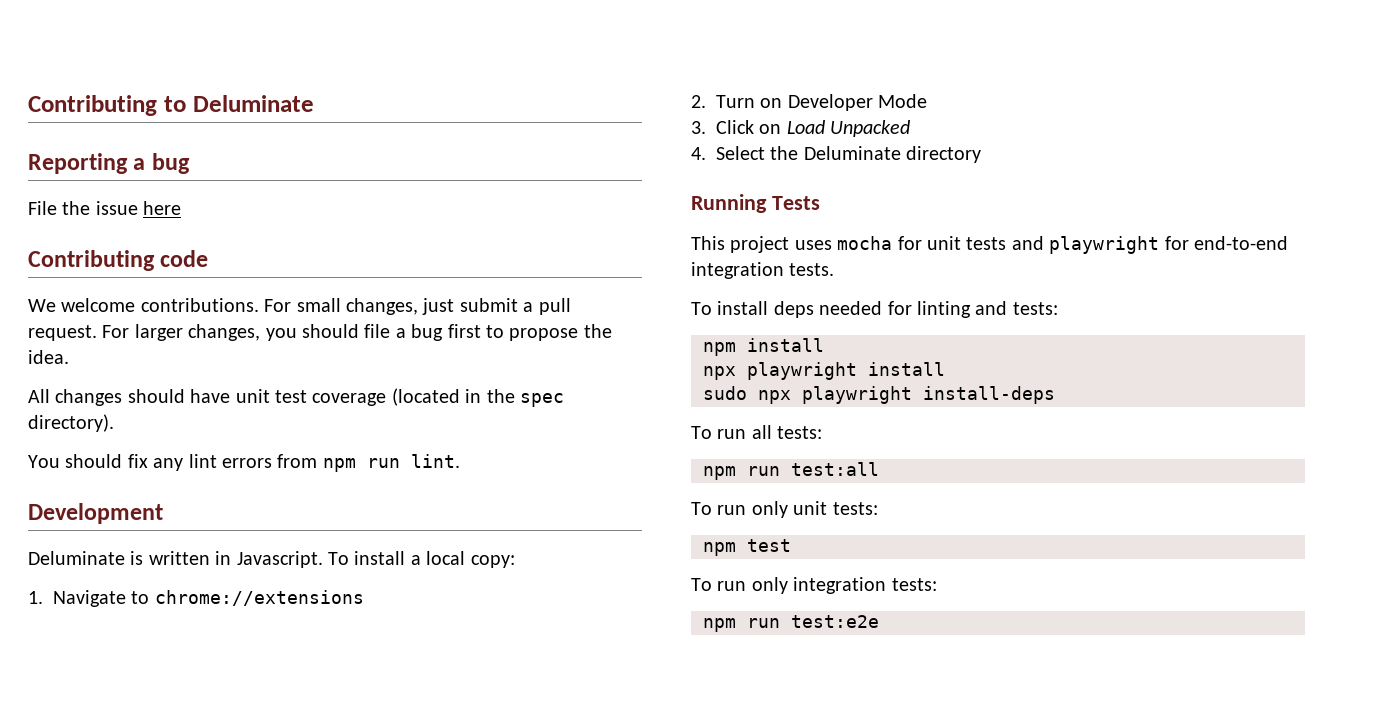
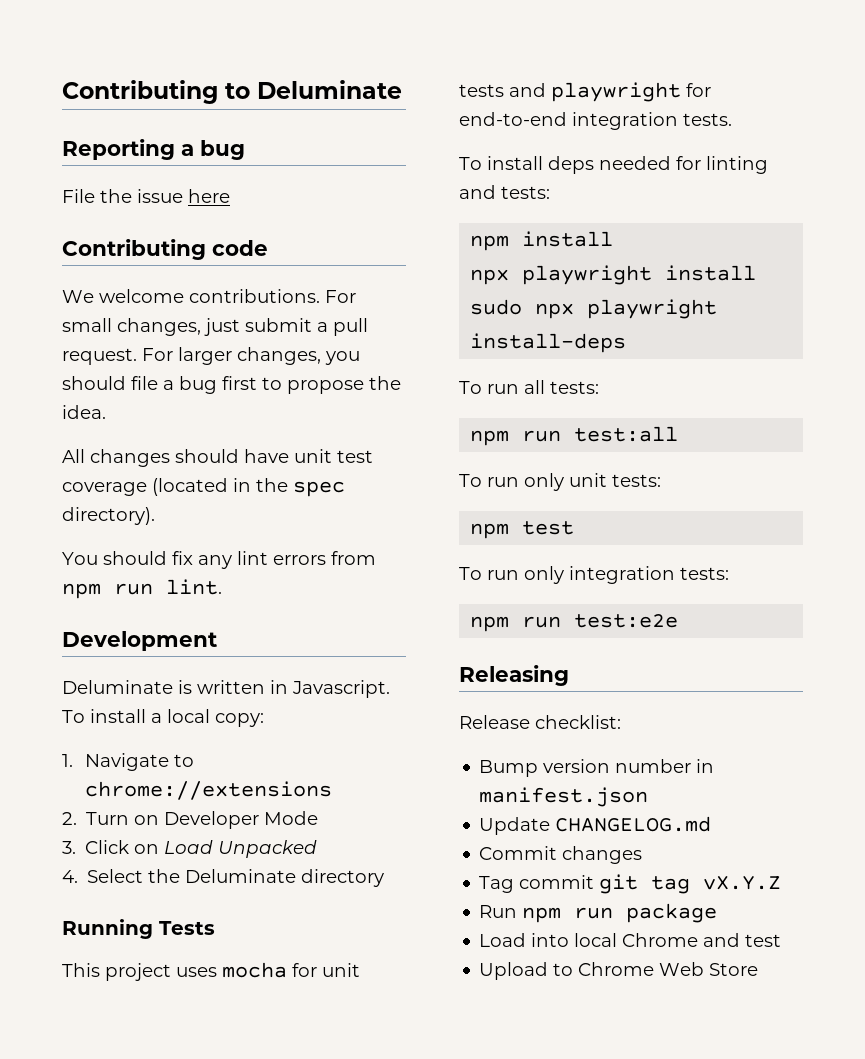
+ Releasing
+ Release checklist:
+ Bump version number in manifest.json
+ Update CHANGELOG.md
+ Commit changes
+ Tag commit git tag vX.Y.Z
+ Run npm run package
+ Load into local Chrome and test
+ Upload to Chrome Web Store

